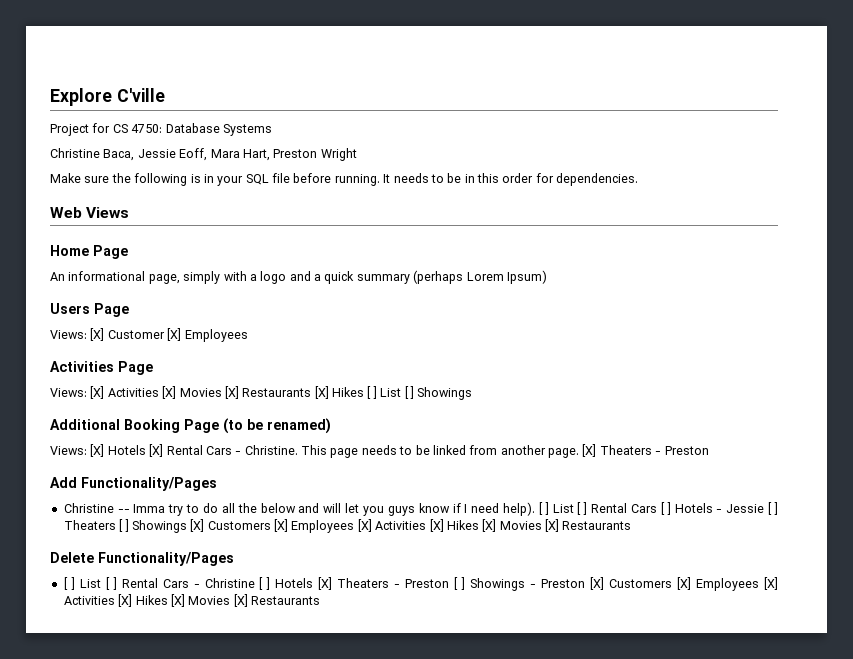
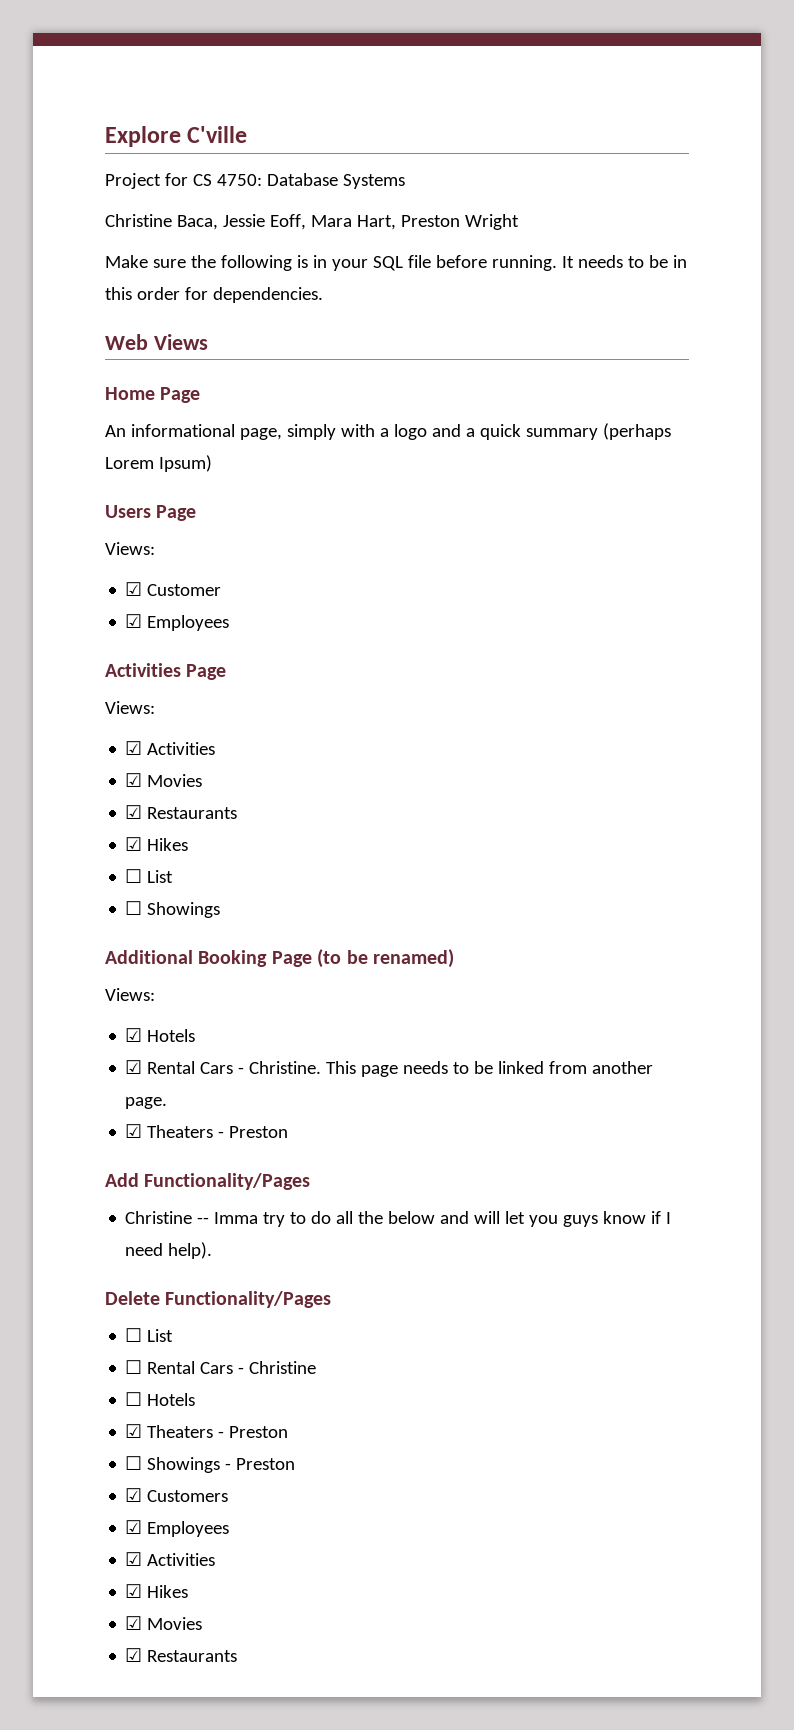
  Users Page
- Views: [X] Customer [X] Employees
+ Views:
+ ☑ Customer
+ ☑ Employees
  Activities Page
- Views: [X] Activities [X] Movies [X] Restaurants [X] Hikes [ ] List [ ] Showings
+ Views:
+ ☑ Activities
+ ☑ Movies
+ ☑ Restaurants
+ ☑ Hikes
+ ☐ List
+ ☐ Showings
  Additional Booking Page (to be renamed)
- Views: [X] Hotels [X] Rental Cars - Christine.
+ Views:
+ ☑ Hotels
+ ☑ Rental Cars - Christine.
- This page needs to be linked from another page. [X] Theaters - Preston
+ This page needs to be linked from another page.
+ ☑ Theaters - Preston
- [ ] List [ ] Rental Cars [ ] Hotels - Jessie [ ] Theaters [ ] Showings [X] Customers [X] Employees [X] Activities [X] Hikes [X] Movies [X] Restaurants
  Delete Functionality/Pages
- [ ] List [ ] Rental Cars - Christine [ ] Hotels [X] Theaters - Preston [ ] Showings - Preston [X] Customers [X] Employees [X] Activities [X] Hikes [X] Movies [X] Restaurants
+ ☐ List
+ ☐ Rental Cars - Christine
+ ☐ Hotels
+ ☑ Theaters - Preston
+ ☐ Showings - Preston
+ ☑ Customers
+ ☑ Employees
+ ☑ Activities
+ ☑ Hikes
+ ☑ Movies
+ ☑ Restaurants

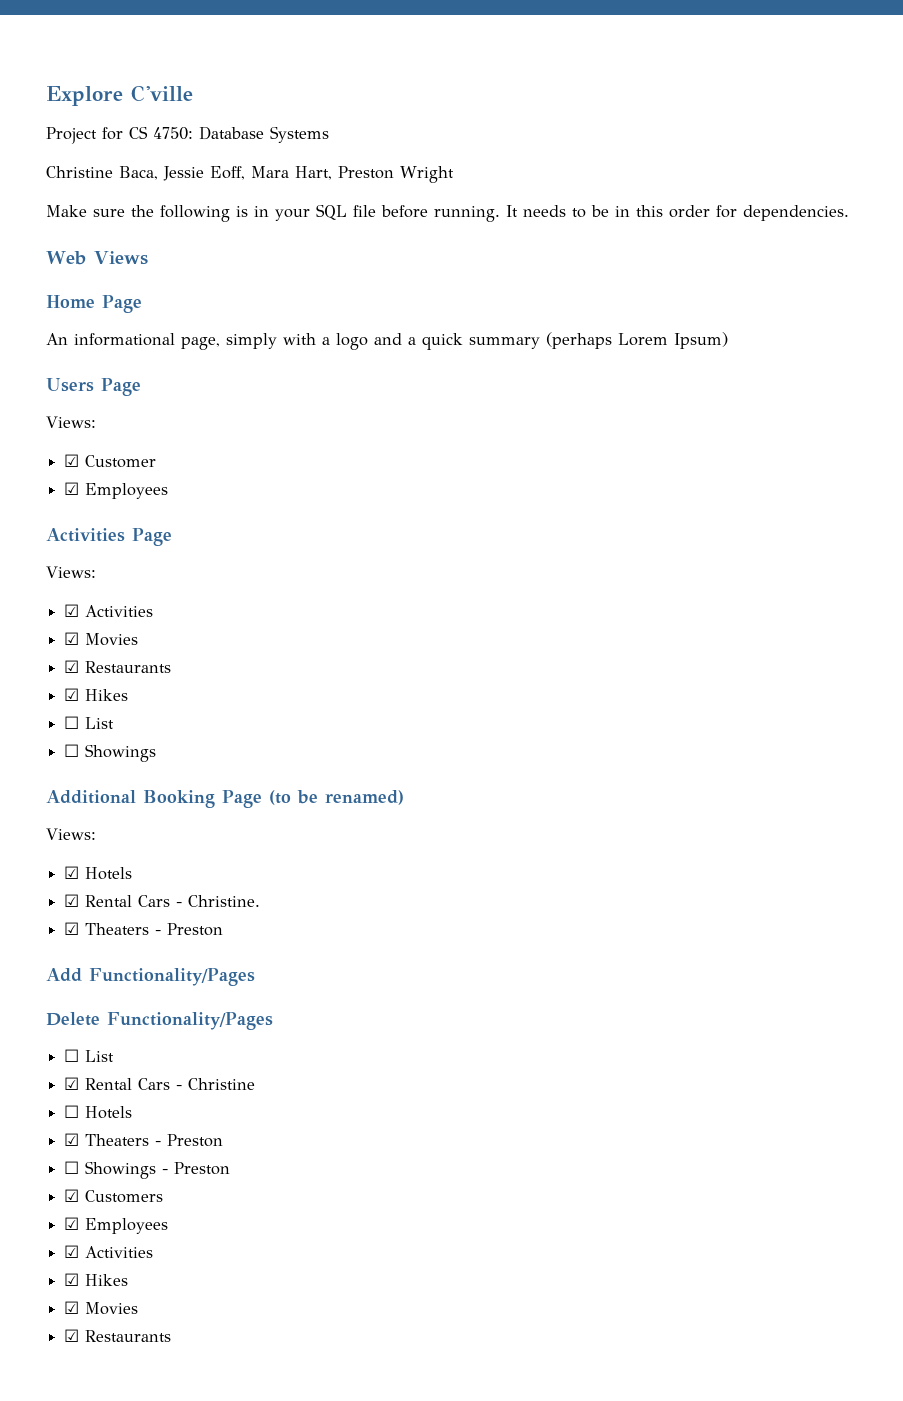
- This page needs to be linked from another page.
- Christine -- Imma try to do all the below and will let you guys know if I need help).
- ☐ Rental Cars - Christine
+ ☑ Rental Cars - Christine

